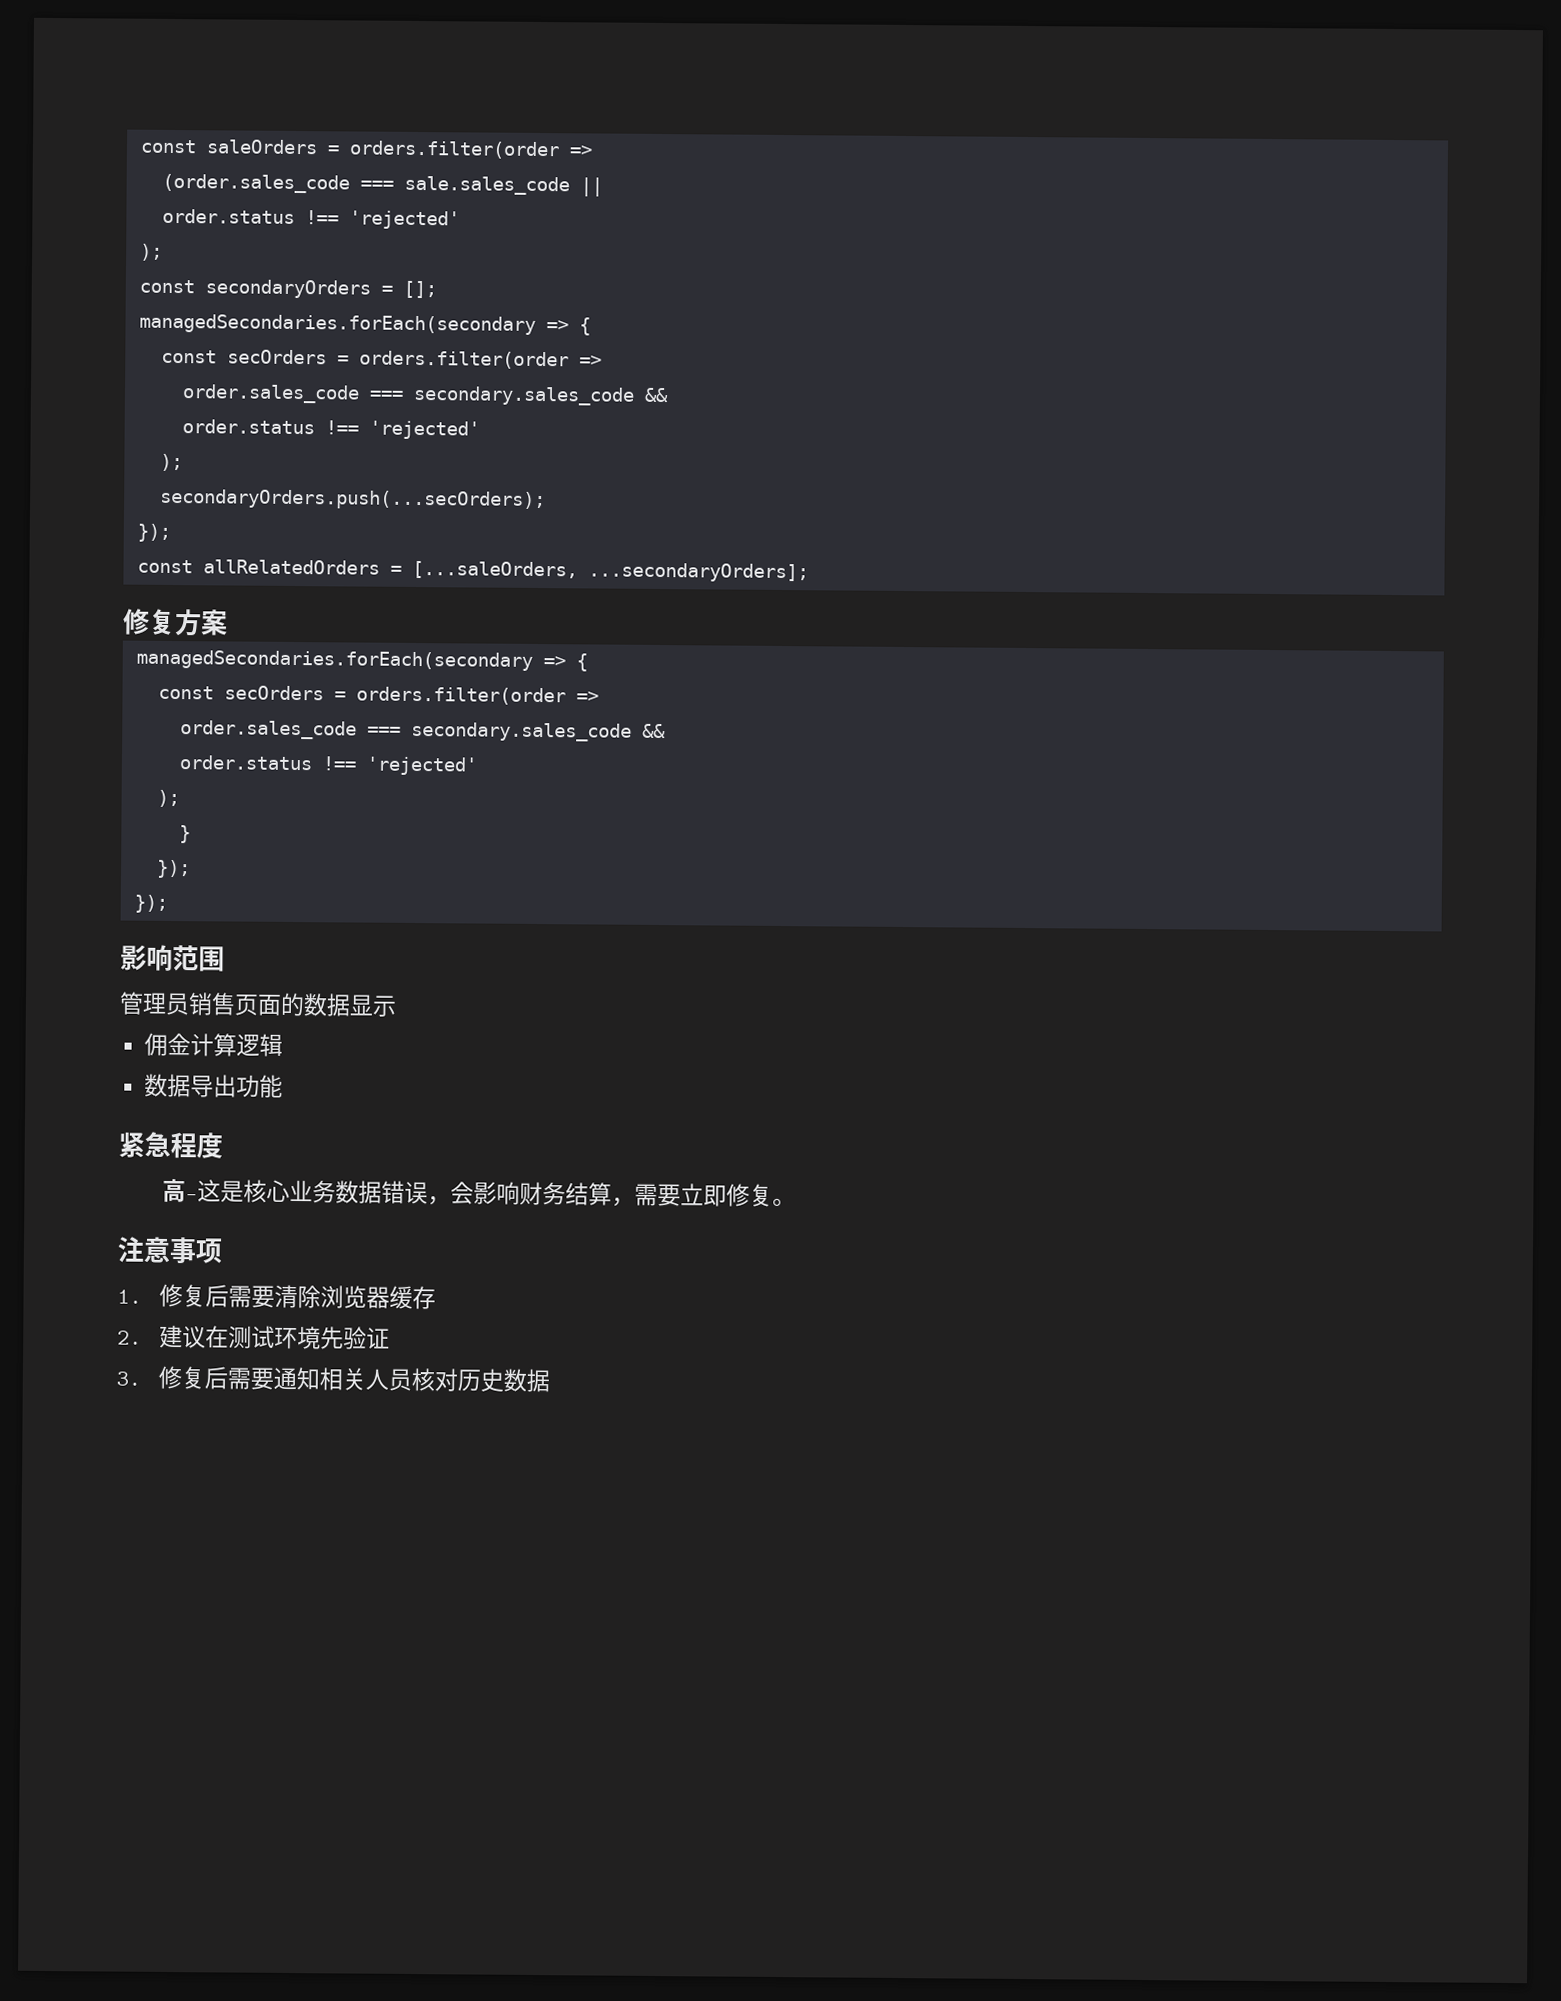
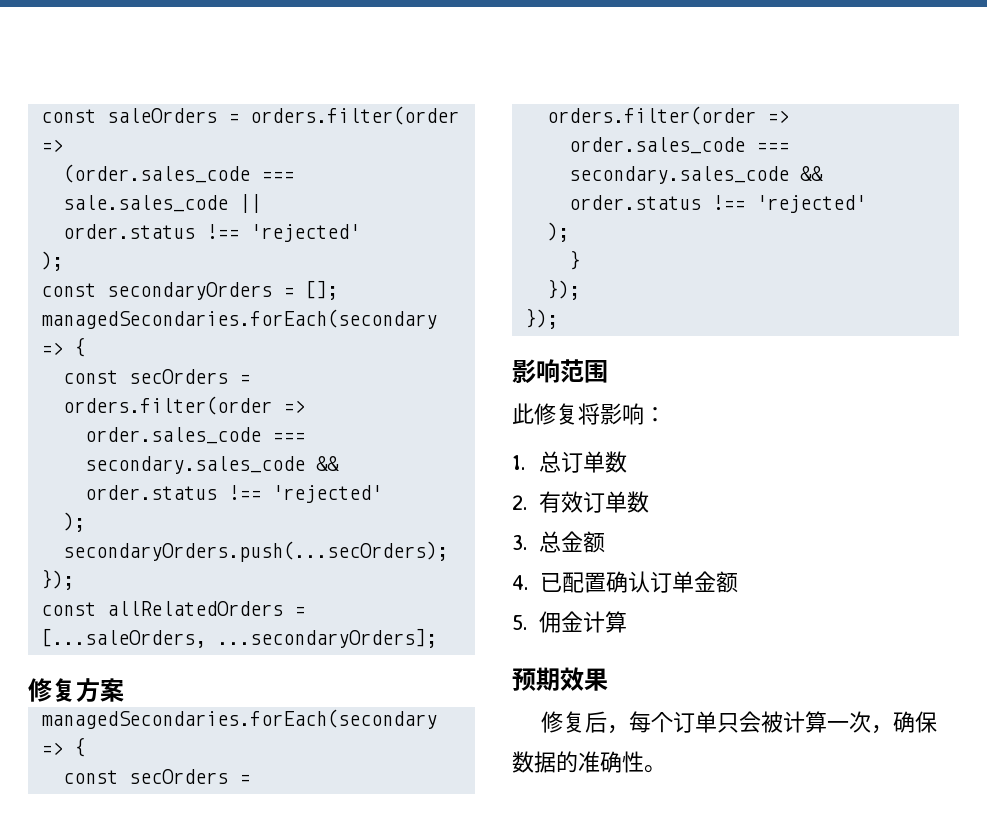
- 管理员销售页面的数据显示
- 佣金计算逻辑
- 数据导出功能
- 紧急程度
- 高-这是核心业务数据错误，会影响财务结算，需要立即修复。
- 注意事项
- 1.修复后需要清除浏览器缓存
- 2.建议在测试环境先验证
- 3.修复后需要通知相关人员核对历史数据
+ 此修复将影响：
+ 1.总订单数
+ 2.有效订单数
+ 3.总金额
+ 4.已配置确认订单金额
+ 5.佣金计算
+ 预期效果
+ 修复后，每个订单只会被计算一次，确保数据的准确性。

